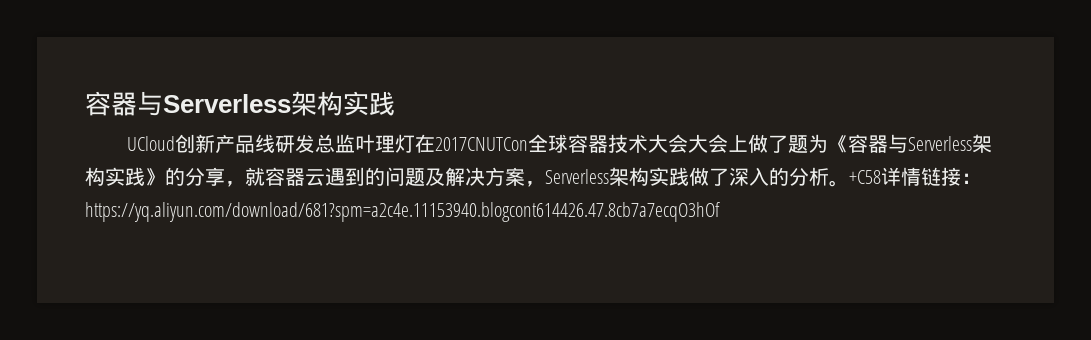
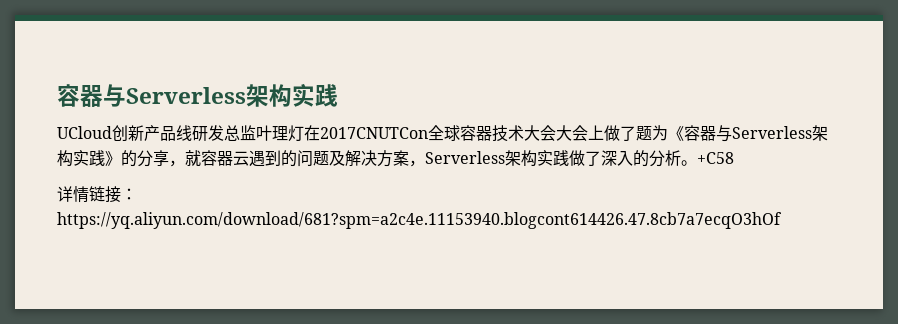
- +C58详情链接：https://yq.aliyun.com/download/681?spm=a2c4e.11153940.blogcont614426.47.8cb7a7ecqO3hOf
+ +C58
+ 详情链接：https://yq.aliyun.com/download/681?spm=a2c4e.11153940.blogcont614426.47.8cb7a7ecqO3hOf

